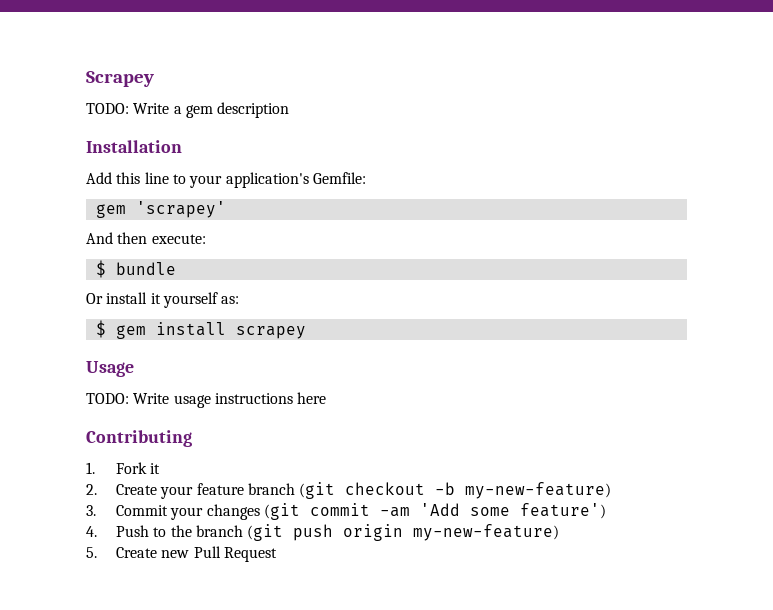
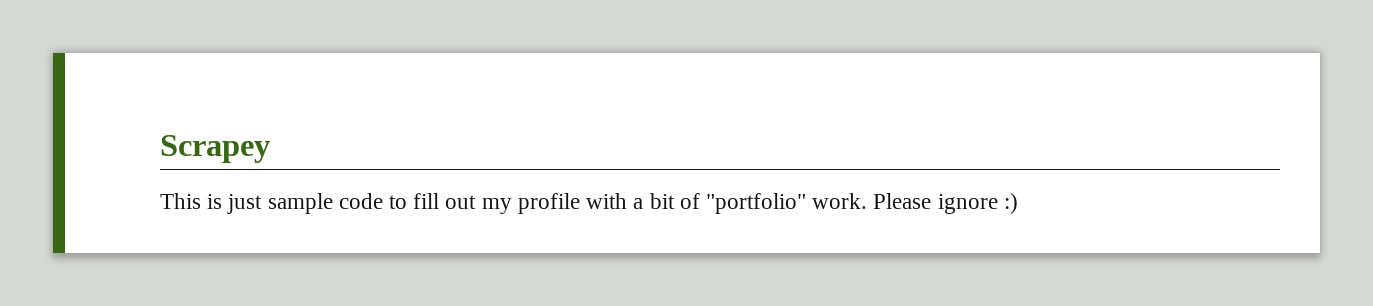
- TODO: Write a gem description
- Installation
- Add this line to your application's Gemfile:
- gem 'scrapey'
- And then execute:
- $ bundle
- Or install it yourself as:
- $ gem install scrapey
- Usage
- TODO: Write usage instructions here
- Contributing
- 1. Fork it
- 2. Create your feature branch (git checkout -b my-new-feature)
- 3. Commit your changes (git commit -am 'Add some feature')
- 4. Push to the branch (git push origin my-new-feature)
- 5. Create new Pull Request
+ This is just sample code to fill out my profile with a bit of "portfolio" work. Please ignore :)

